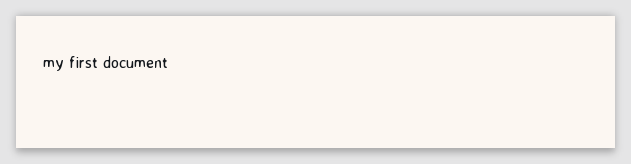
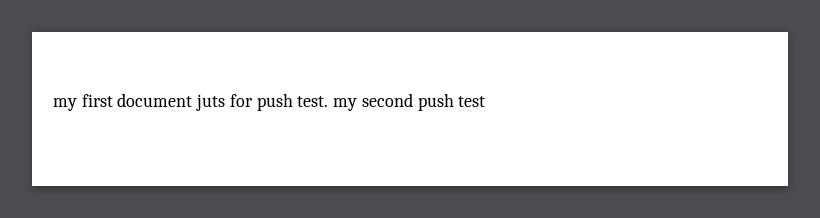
- my first document
+ my first document juts for push test. my second push test

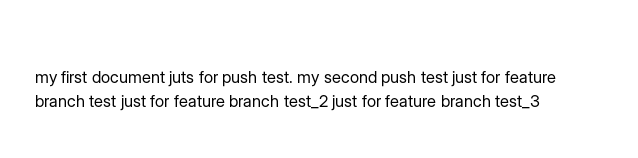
- my first document juts for push test. my second push test
+ my first document juts for push test. my second push test just for feature branch test just for feature branch test_2 just for feature branch test_3

